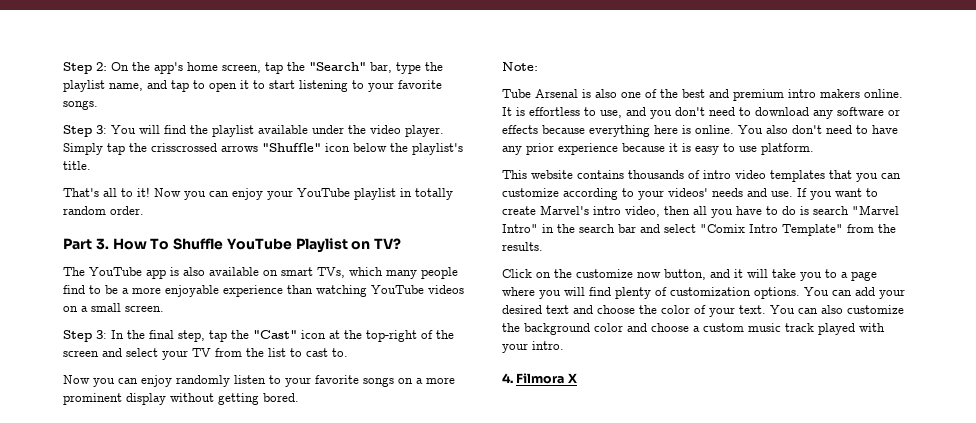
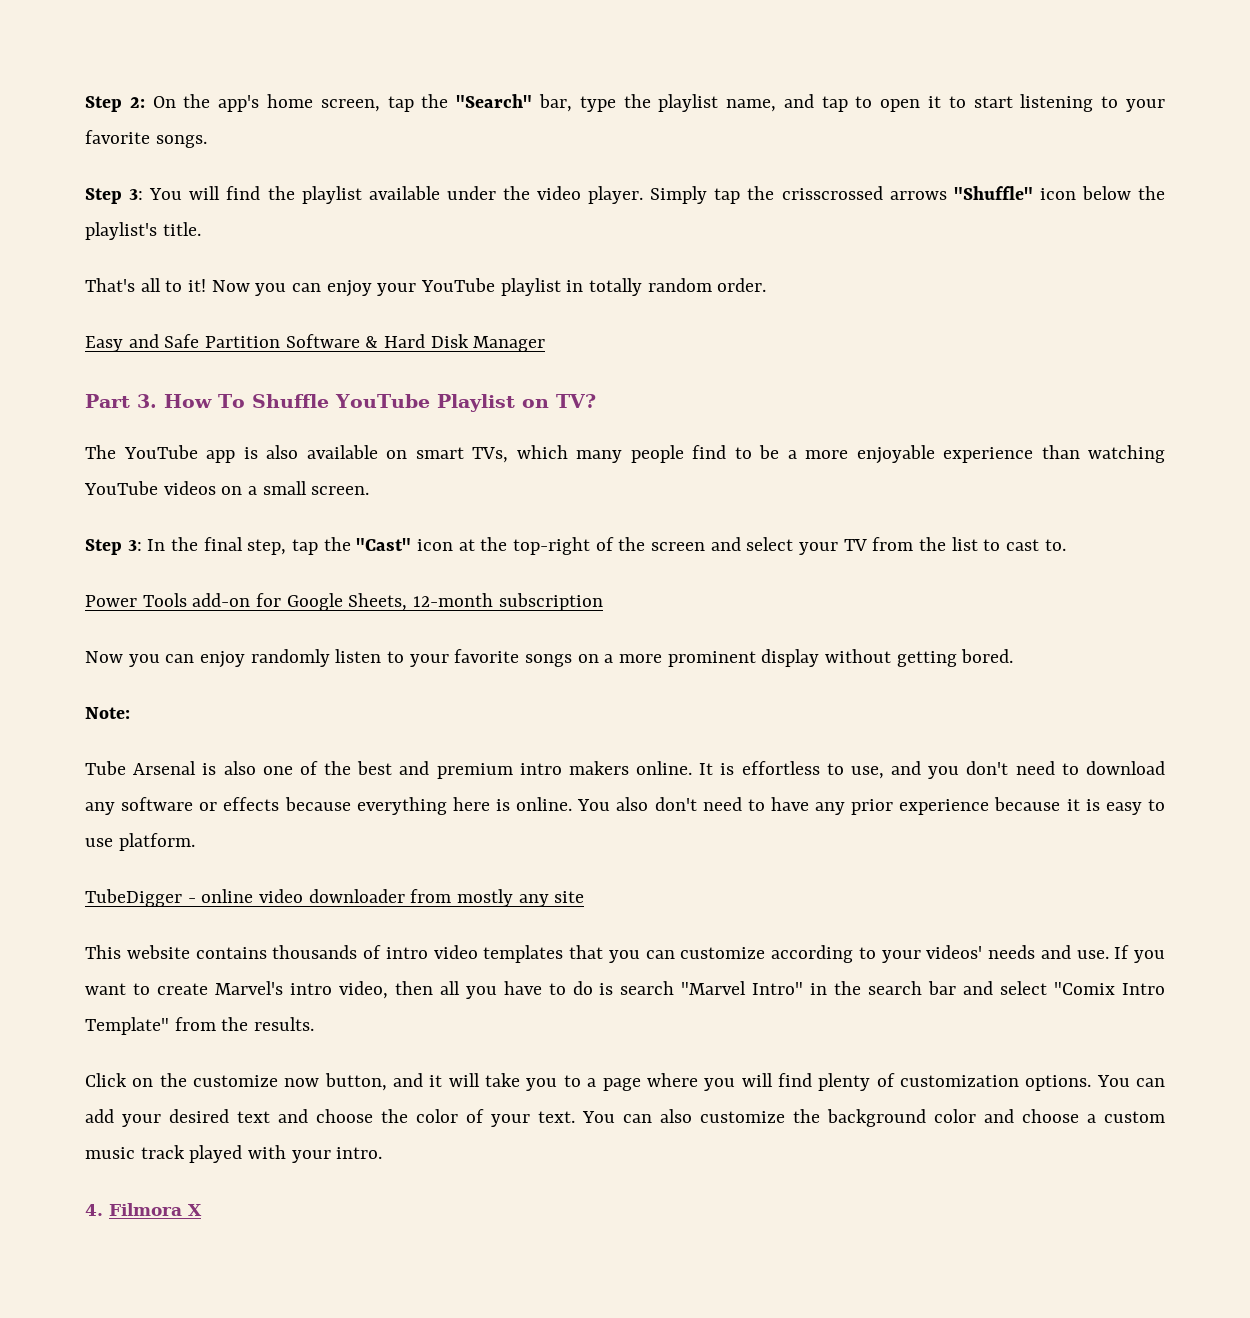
+ Easy and Safe Partition Software & Hard Disk Manager
+ Power Tools add-on for Google Sheets, 12-month subscription
+ TubeDigger - online video downloader from mostly any site

